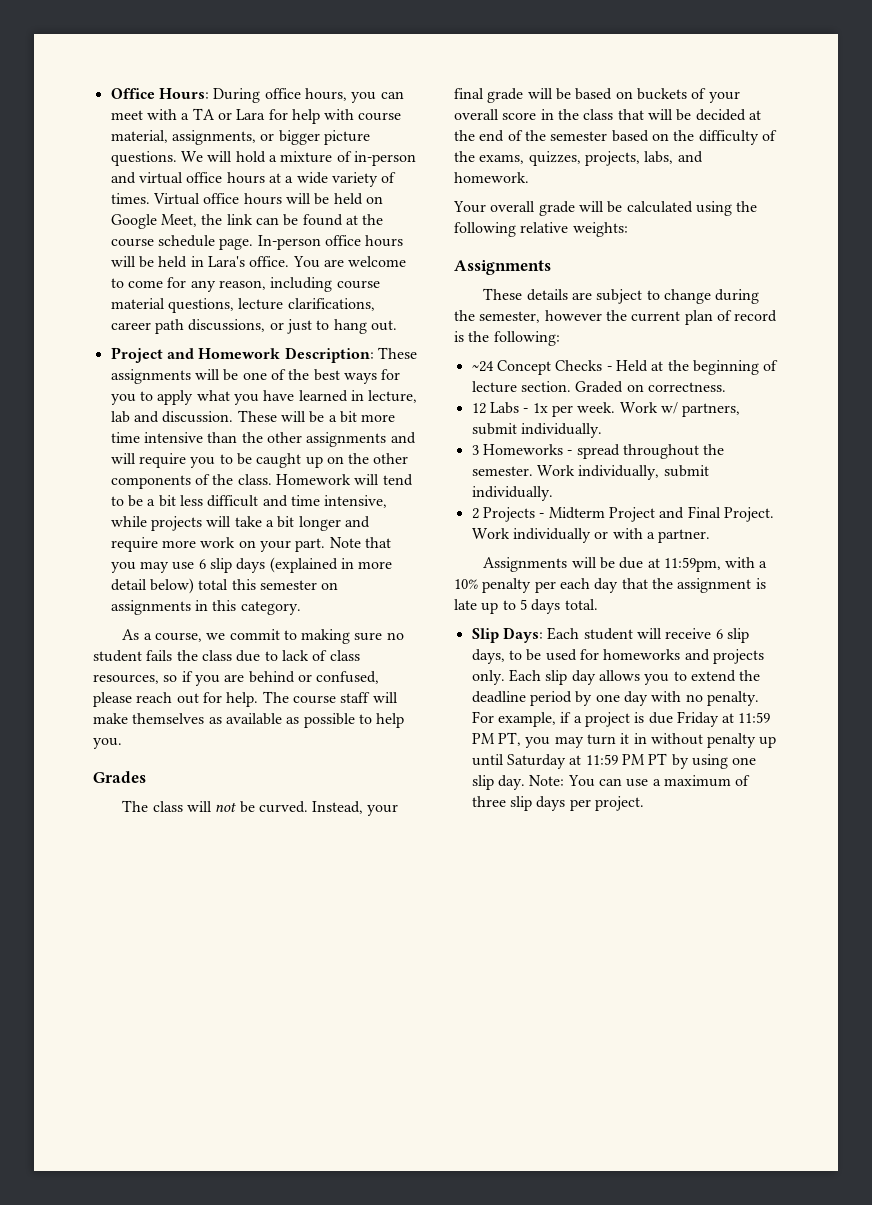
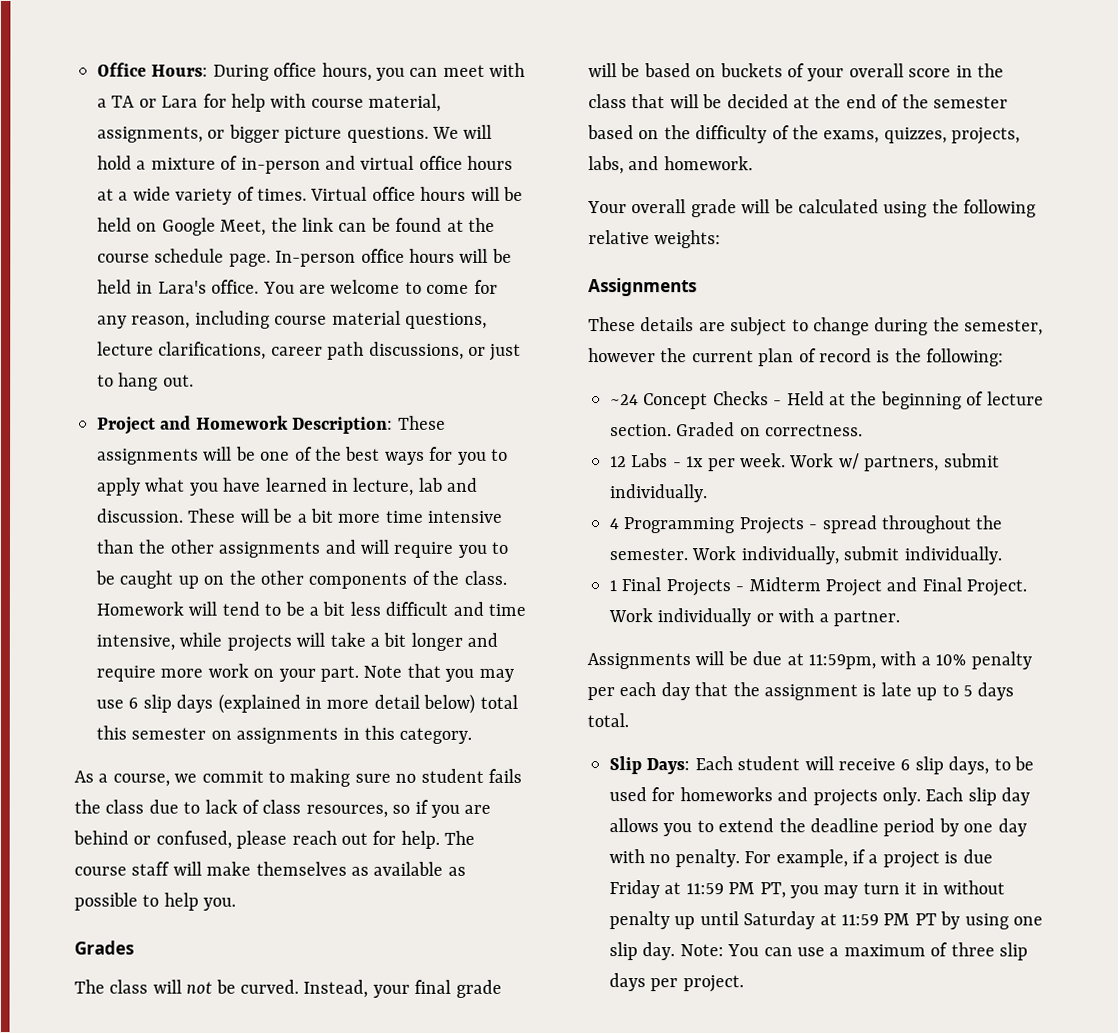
- 3 Homeworks - spread throughout the semester.
+ 4 Programming Projects - spread throughout the semester.
- 2 Projects - Midterm Project and Final Project.
+ 1 Final Projects - Midterm Project and Final Project.

